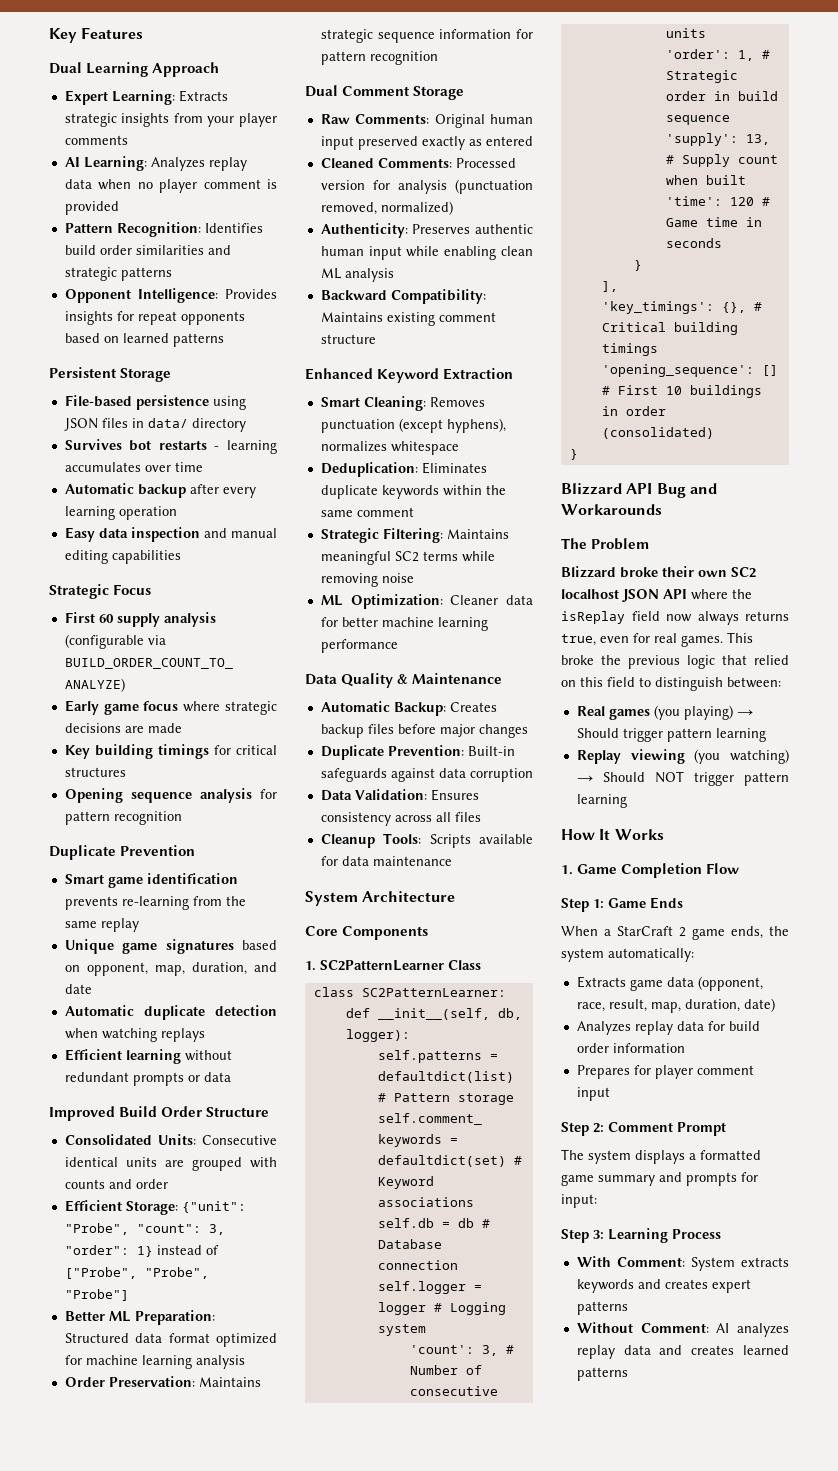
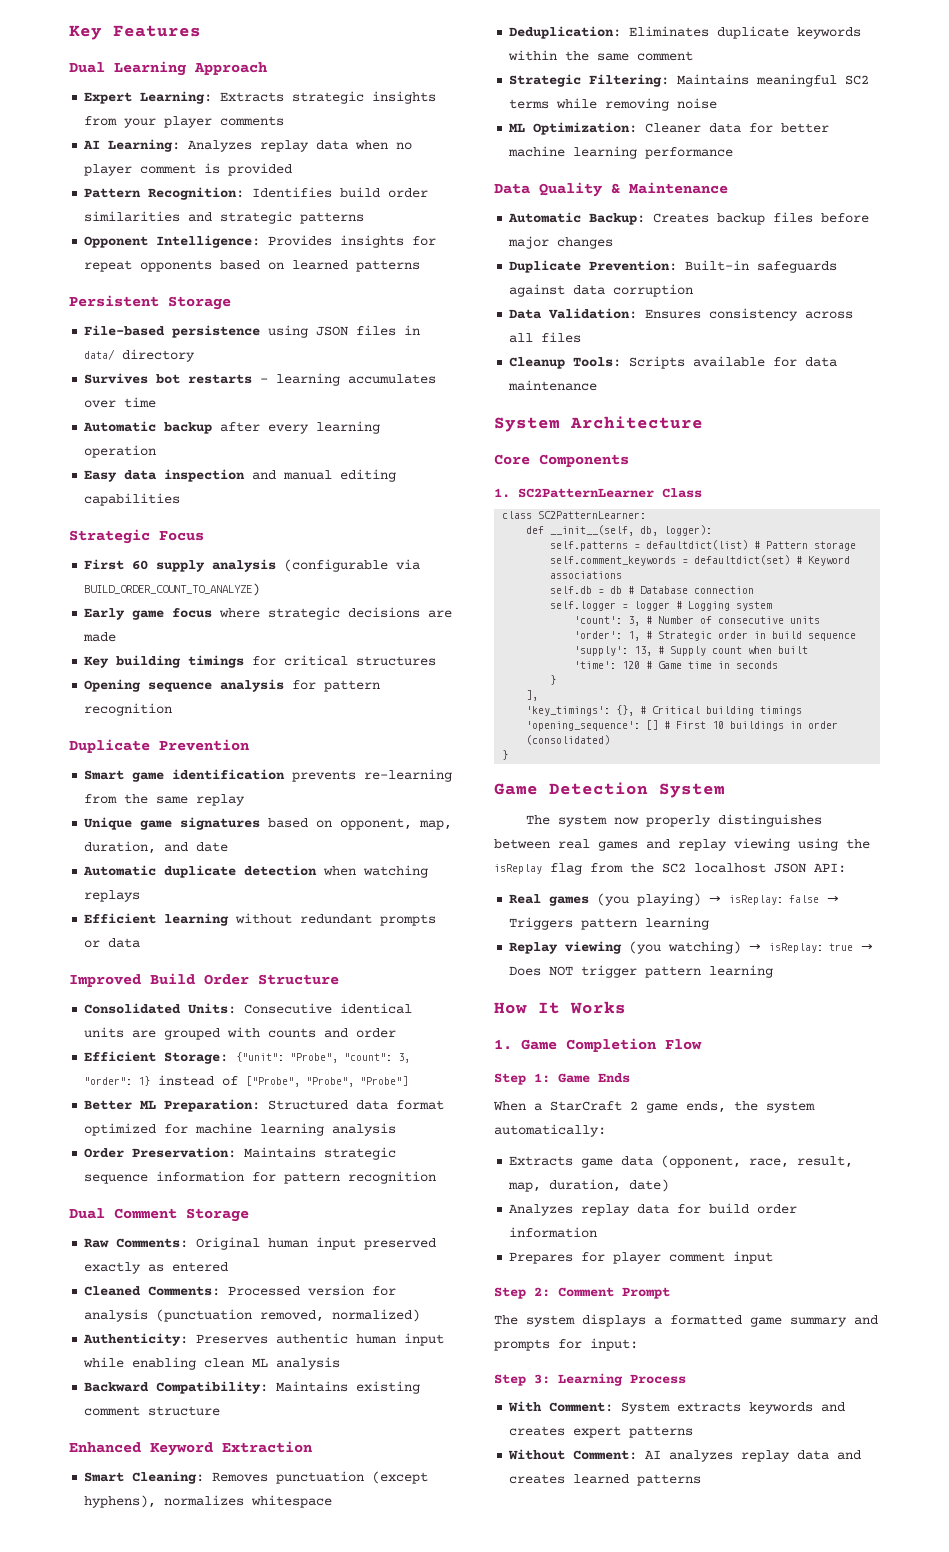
- Blizzard API Bug and Workarounds
- The Problem
- Blizzard broke their own SC2 localhost JSON API where the isReplay field now always returns true, even for real games. This broke the previous logic that relied on this field to distinguish between:
+ Game Detection System
+ The system now properly distinguishes between real games and replay viewing using the isReplay flag from the SC2 localhost JSON API:
- Real games (you playing) → Should trigger pattern learning
+ Real games (you playing) → isReplay: false → Triggers pattern learning
- Replay viewing (you watching) → Should NOT trigger pattern learning
+ Replay viewing (you watching) → isReplay: true → Does NOT trigger pattern learning

